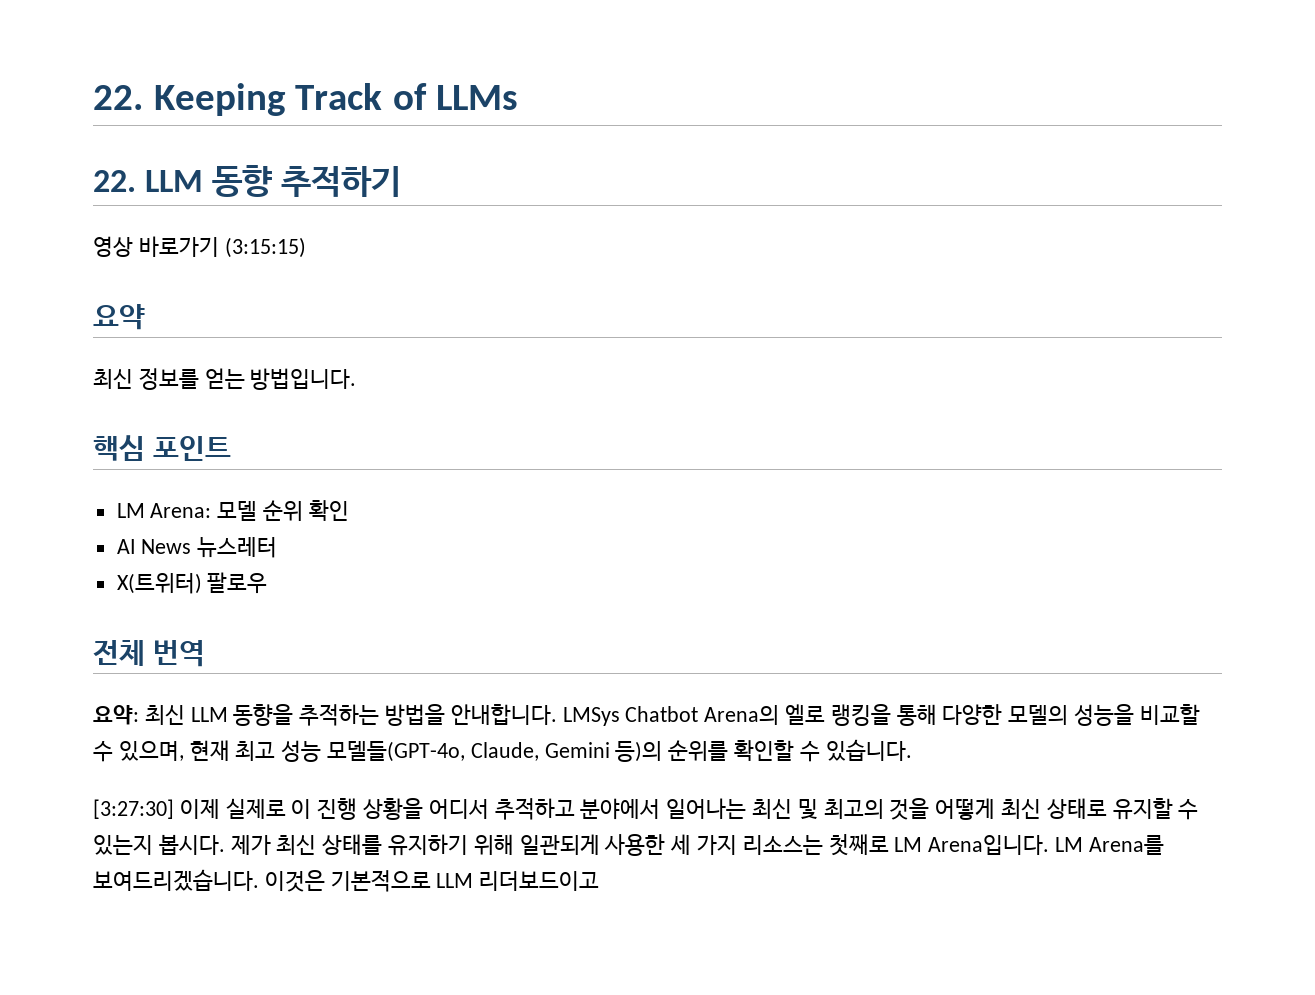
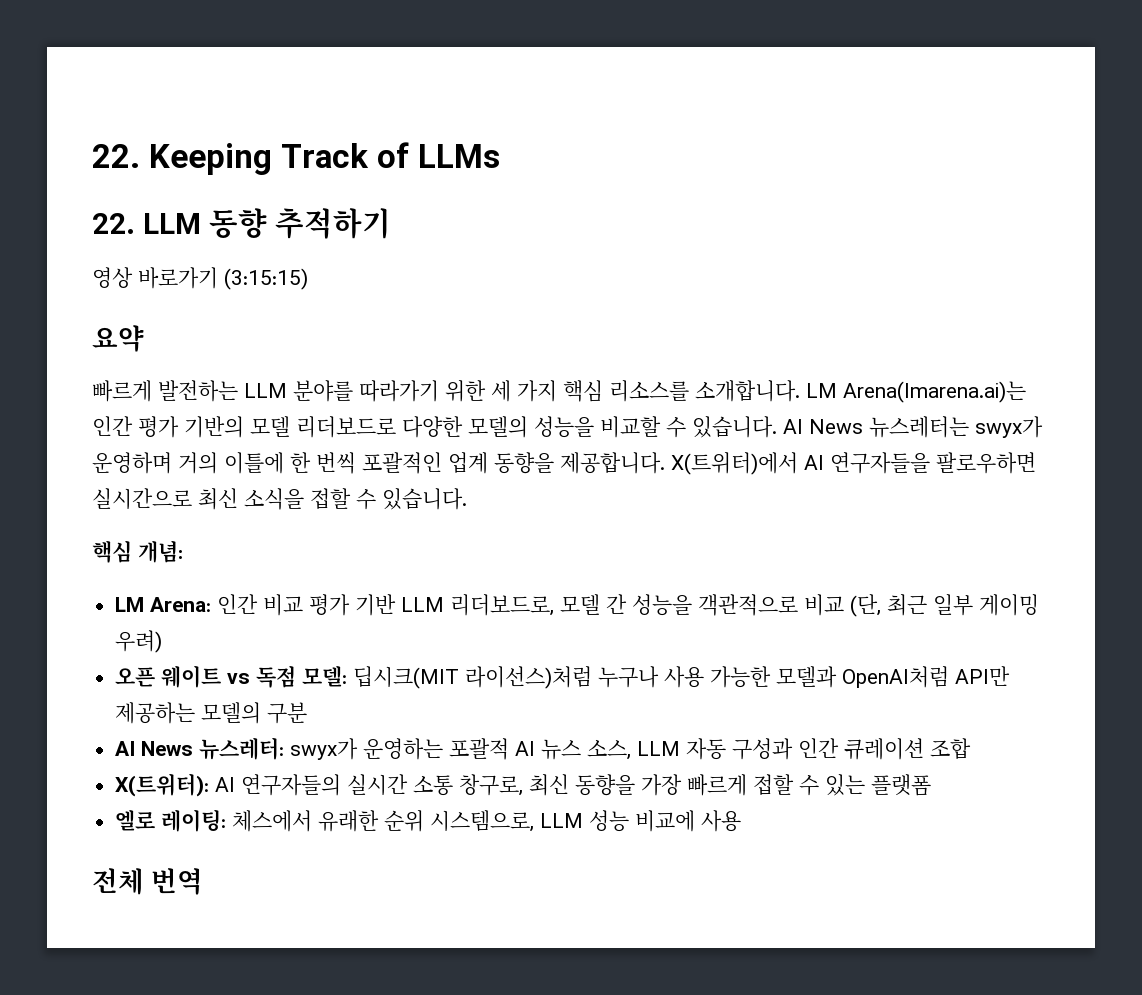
- 최신 정보를 얻는 방법입니다.
- 핵심 포인트
- LM Arena: 모델 순위 확인
- AI News 뉴스레터
- X(트위터) 팔로우
+ 빠르게 발전하는 LLM 분야를 따라가기 위한 세 가지 핵심 리소스를 소개합니다. LM Arena(lmarena.ai)는 인간 평가 기반의 모델 리더보드로 다양한 모델의 성능을 비교할 수 있습니다. AI News 뉴스레터는 swyx가 운영하며 거의 이틀에 한 번씩 포괄적인 업계 동향을 제공합니다. X(트위터)에서 AI 연구자들을 팔로우하면 실시간으로 최신 소식을 접할 수 있습니다.
+ 핵심 개념:
+ LM Arena: 인간 비교 평가 기반 LLM 리더보드로, 모델 간 성능을 객관적으로 비교 (단, 최근 일부 게이밍 우려)
+ 오픈 웨이트 vs 독점 모델: 딥시크(MIT 라이선스)처럼 누구나 사용 가능한 모델과 OpenAI처럼 API만 제공하는 모델의 구분
+ AI News 뉴스레터: swyx가 운영하는 포괄적 AI 뉴스 소스, LLM 자동 구성과 인간 큐레이션 조합
+ X(트위터): AI 연구자들의 실시간 소통 창구로, 최신 동향을 가장 빠르게 접할 수 있는 플랫폼
+ 엘로 레이팅: 체스에서 유래한 순위 시스템으로, LLM 성능 비교에 사용
  전체 번역
- 요약: 최신 LLM 동향을 추적하는 방법을 안내합니다. LMSys Chatbot Arena의 엘로 랭킹을 통해 다양한 모델의 성능을 비교할 수 있으며, 현재 최고 성능 모델들(GPT-4o, Claude, Gemini 등)의 순위를 확인할 수 있습니다.
- [3:27:30] 이제 실제로 이 진행 상황을 어디서 추적하고 분야에서 일어나는 최신 및 최고의 것을 어떻게 최신 상태로 유지할 수 있는지 봅시다. 제가 최신 상태를 유지하기 위해 일관되게 사용한 세 가지 리소스는 첫째로 LM Arena입니다. LM Arena를 보여드리겠습니다. 이것은 기본적으로 LLM 리더보드이고

